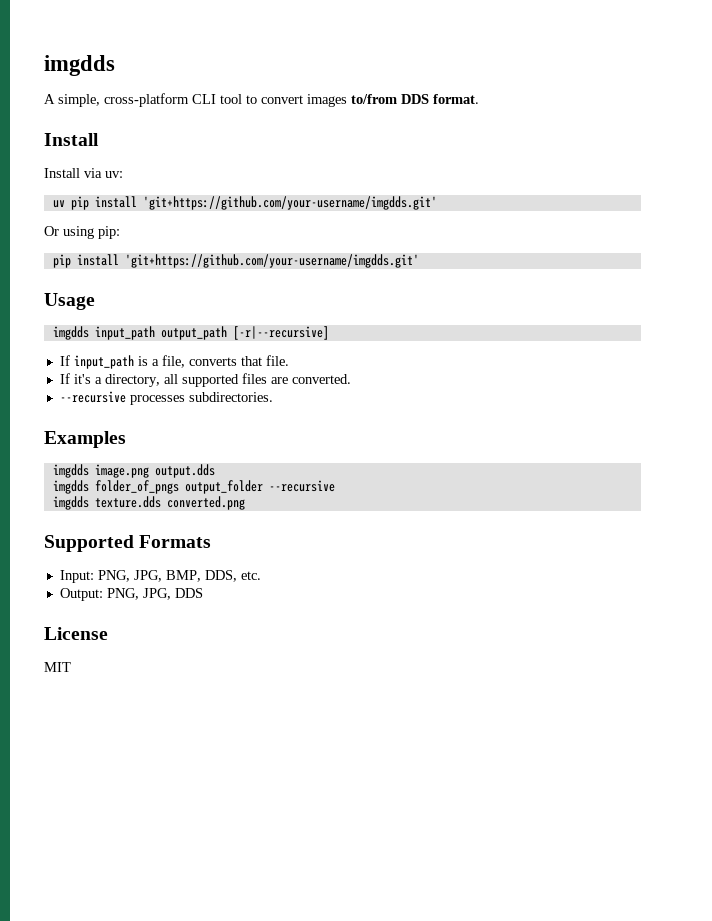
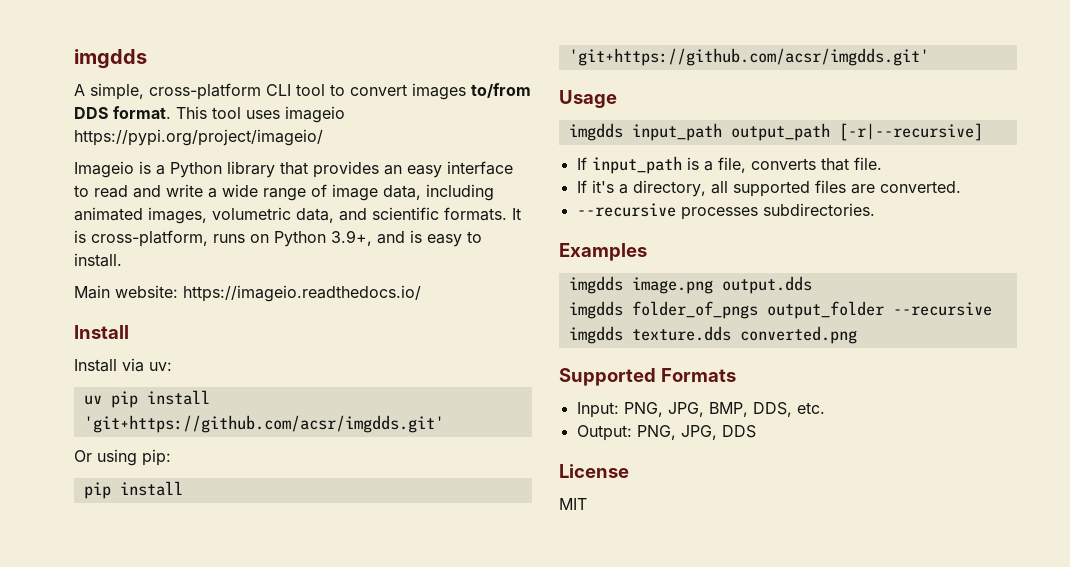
+ This tool uses imageio https://pypi.org/project/imageio/
+ Imageio is a Python library that provides an easy interface to read and write a wide range of image data, including animated images, volumetric data, and scientific formats. It is cross-platform, runs on Python 3.9+, and is easy to install.
+ Main website: https://imageio.readthedocs.io/
- uv pip install 'git+https://github.com/your-username/imgdds.git'
+ uv pip install 'git+https://github.com/acsr/imgdds.git'
  Or using pip:
- pip install 'git+https://github.com/your-username/imgdds.git'
+ pip install 'git+https://github.com/acsr/imgdds.git'

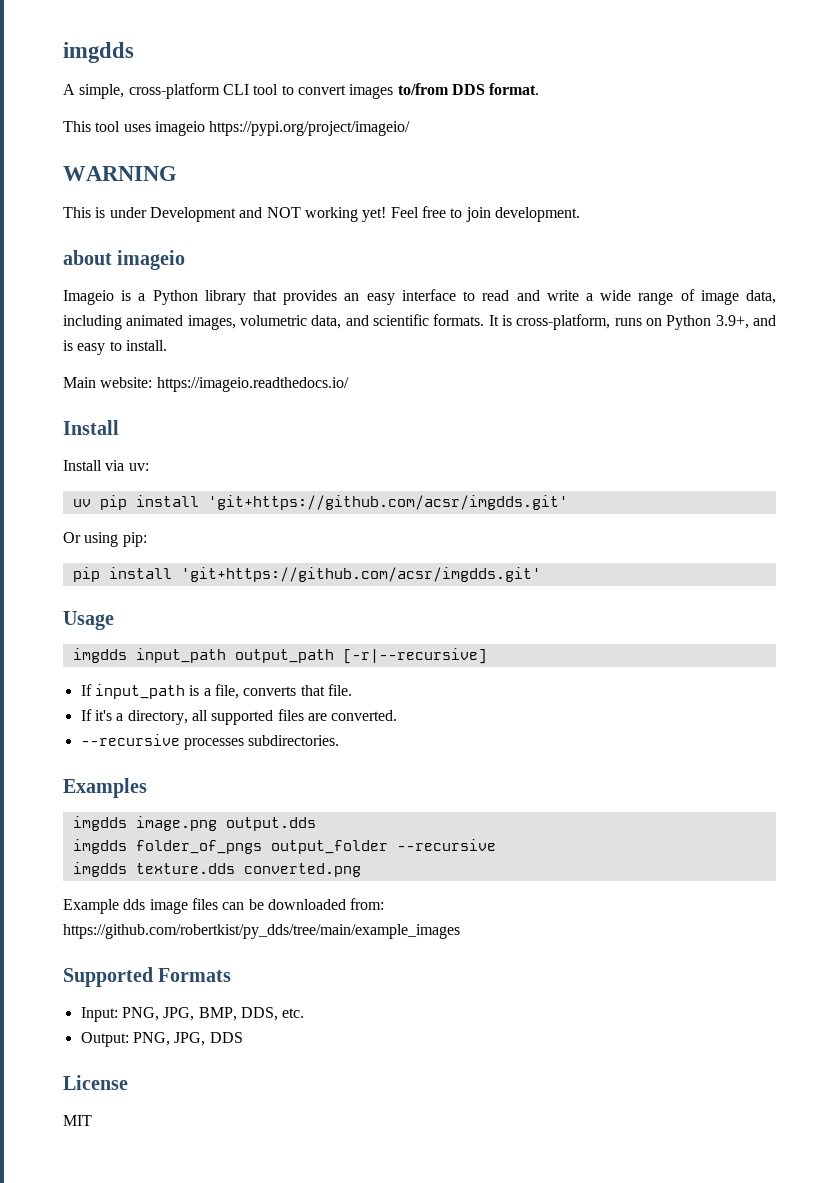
- A simple, cross-platform CLI tool to convert images to/from DDS format. This tool uses imageio https://pypi.org/project/imageio/
+ A simple, cross-platform CLI tool to convert images to/from DDS format.
+ This tool uses imageio https://pypi.org/project/imageio/
+ WARNING
+ This is under Development and NOT working yet! Feel free to join development.
+ about imageio
+ Example dds image files can be downloaded from: https://github.com/robertkist/py_dds/tree/main/example_images

